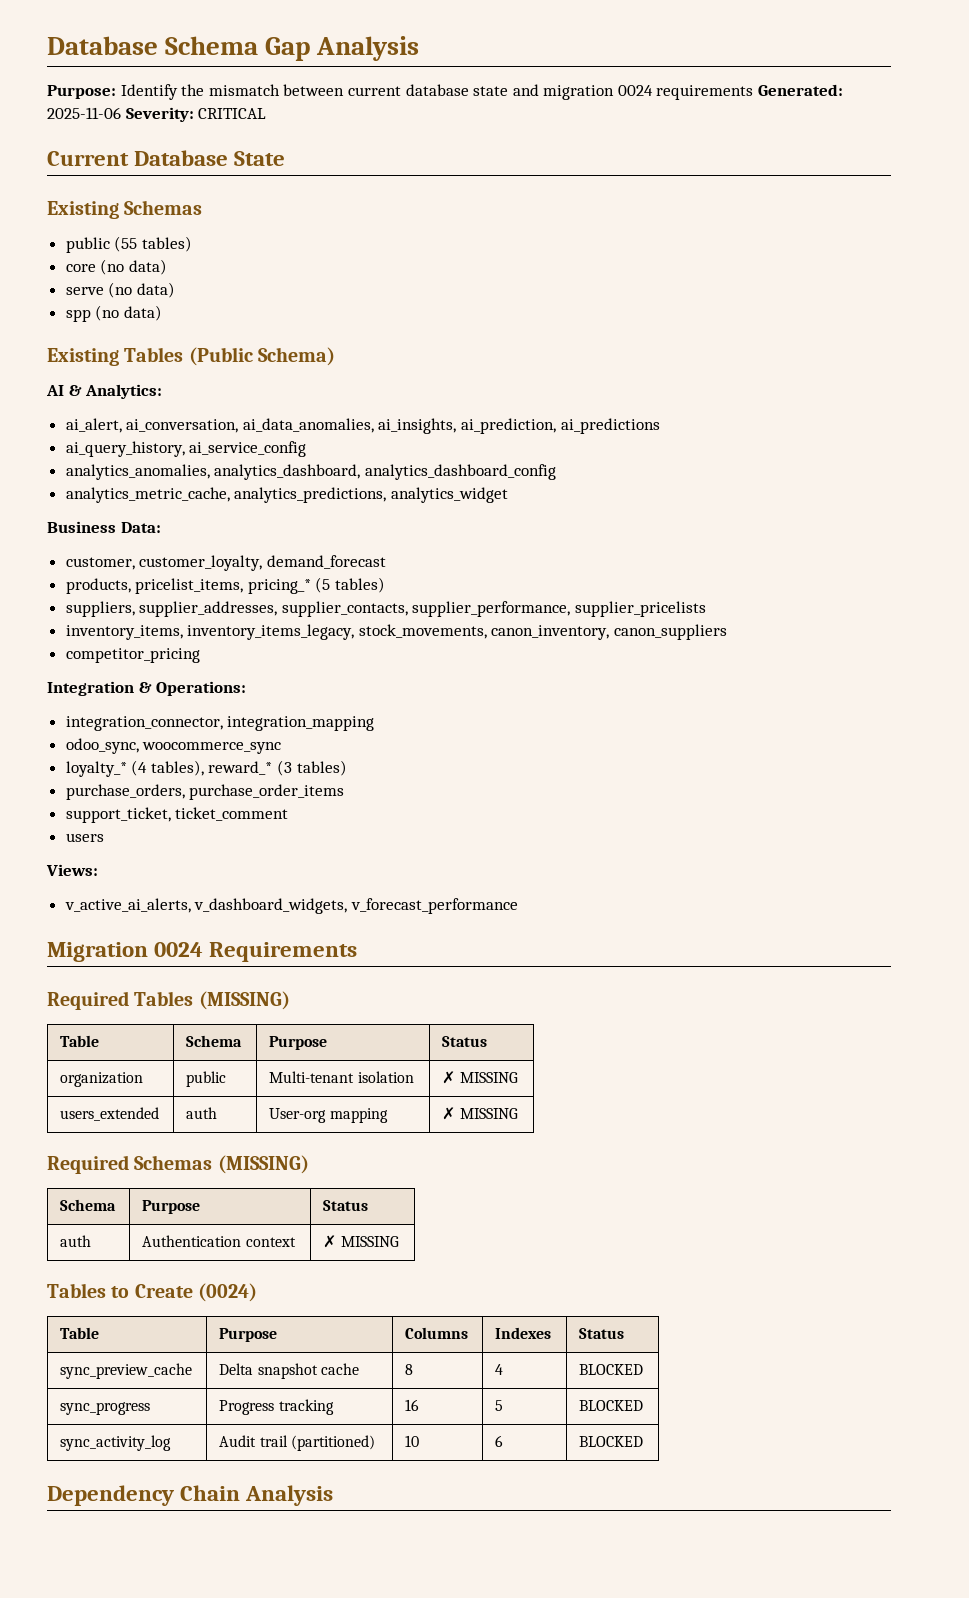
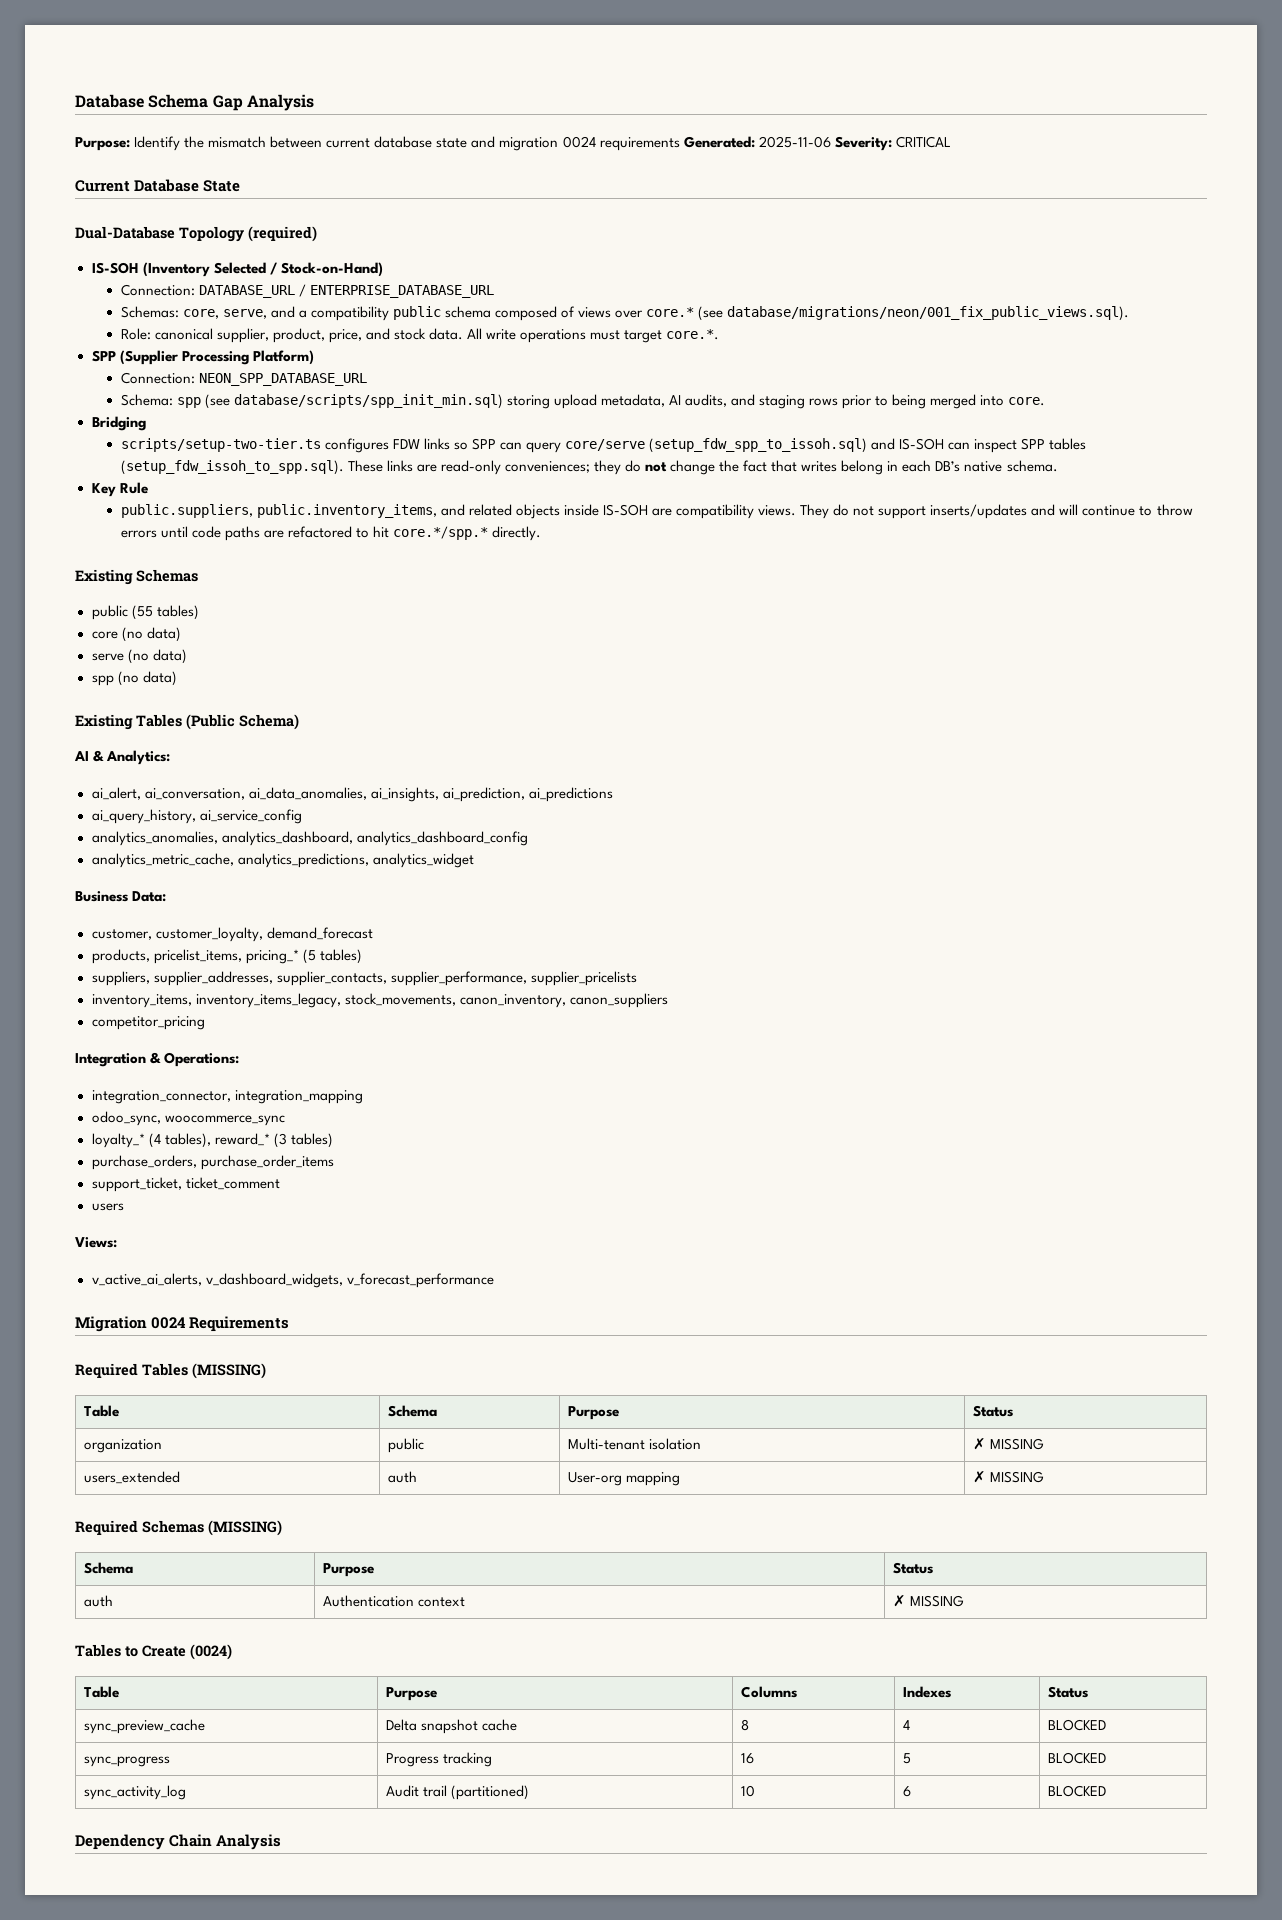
+ Dual-Database Topology (required)
+ IS-SOH (Inventory Selected / Stock-on-Hand)
+ Connection: DATABASE_URL / ENTERPRISE_DATABASE_URL
+ Schemas: core, serve, and a compatibility public schema composed of views over core.* (see database/migrations/neon/001_fix_public_views.sql).
+ Role: canonical supplier, product, price, and stock data. All write operations must target core.*.
+ SPP (Supplier Processing Platform)
+ Connection: NEON_SPP_DATABASE_URL
+ Schema: spp (see database/scripts/spp_init_min.sql) storing upload metadata, AI audits, and staging rows prior to being merged into core.
+ Bridging
+ scripts/setup-two-tier.ts configures FDW links so SPP can query core/serve (setup_fdw_spp_to_issoh.sql) and IS-SOH can inspect SPP tables (setup_fdw_issoh_to_spp.sql). These links are read-only conveniences; they do not change the fact that writes belong in each DB’s native schema.
+ Key Rule
+ public.suppliers, public.inventory_items, and related objects inside IS-SOH are compatibility views. They do not support inserts/updates and will continue to throw errors until code paths are refactored to hit core.*/spp.* directly.

